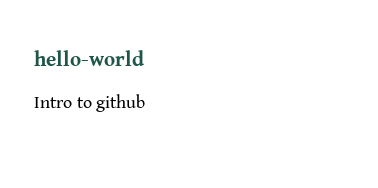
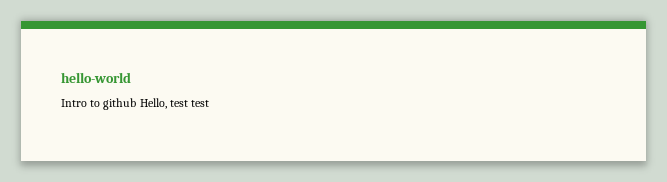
- Intro to github
+ Intro to github Hello, test test

